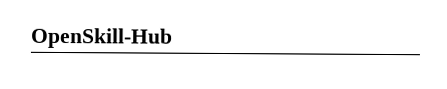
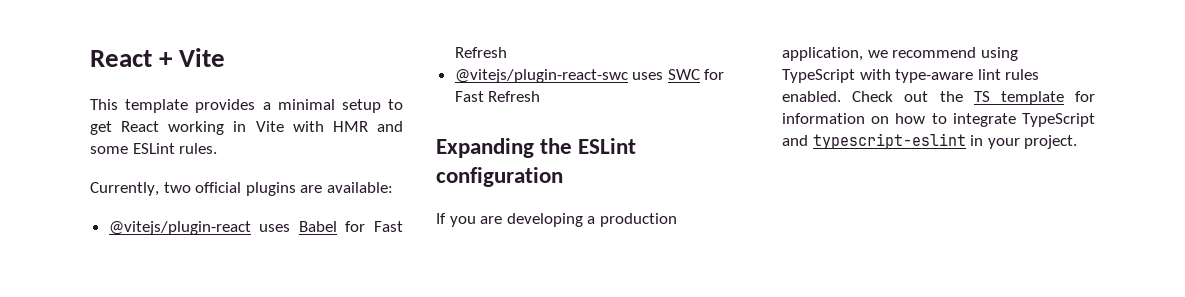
- OpenSkill-Hub
+ React + Vite
+ This template provides a minimal setup to get React working in Vite with HMR and some ESLint rules.
+ Currently, two official plugins are available:
+ @vitejs/plugin-react uses Babel for Fast Refresh
+ @vitejs/plugin-react-swc uses SWC for Fast Refresh
+ Expanding the ESLint configuration
+ If you are developing a production application, we recommend using TypeScript with type-aware lint rules enabled. Check out the TS template for information on how to integrate TypeScript and typescript-eslint in your project.

